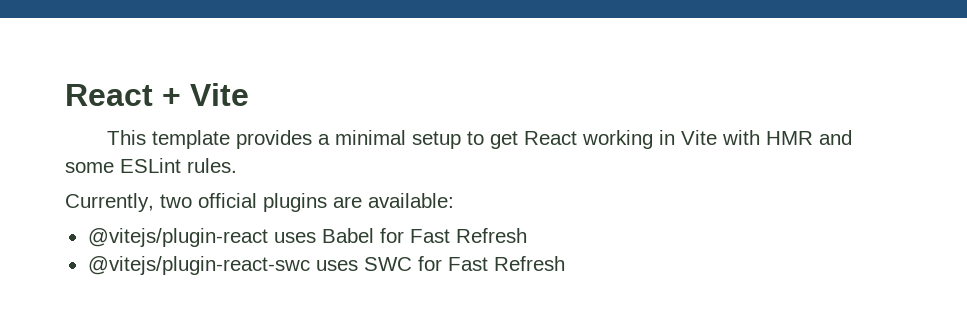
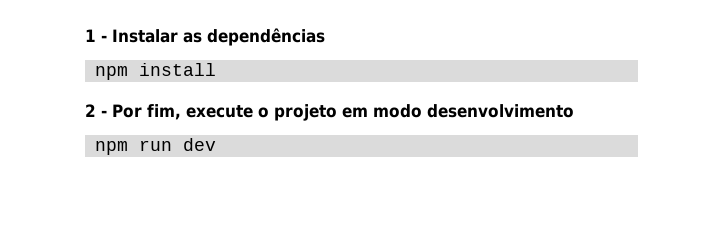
- React + Vite
- This template provides a minimal setup to get React working in Vite with HMR and some ESLint rules.
- Currently, two official plugins are available:
- @vitejs/plugin-react uses Babel for Fast Refresh
- @vitejs/plugin-react-swc uses SWC for Fast Refresh
+ 1 - Instalar as dependências
+ npm install
+ 2 - Por fim, execute o projeto em modo desenvolvimento
+ npm run dev

